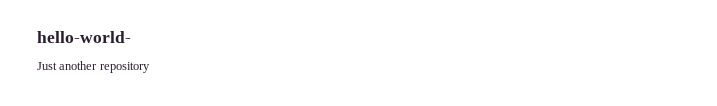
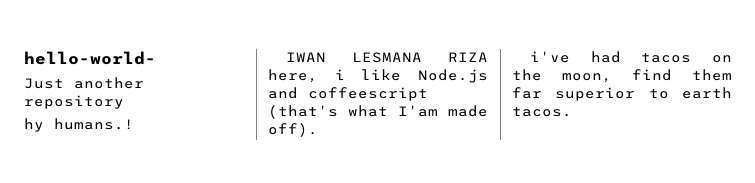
+ hy humans.!
+ IWAN LESMANA RIZA here, i like Node.js and coffeescript (that's what I'am made off).
+ i've had tacos on the moon, find them far superior to earth tacos.

